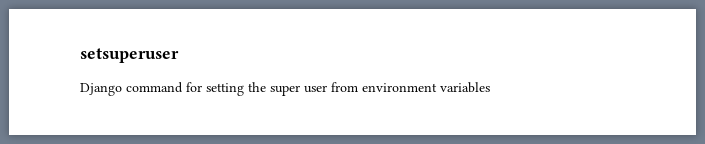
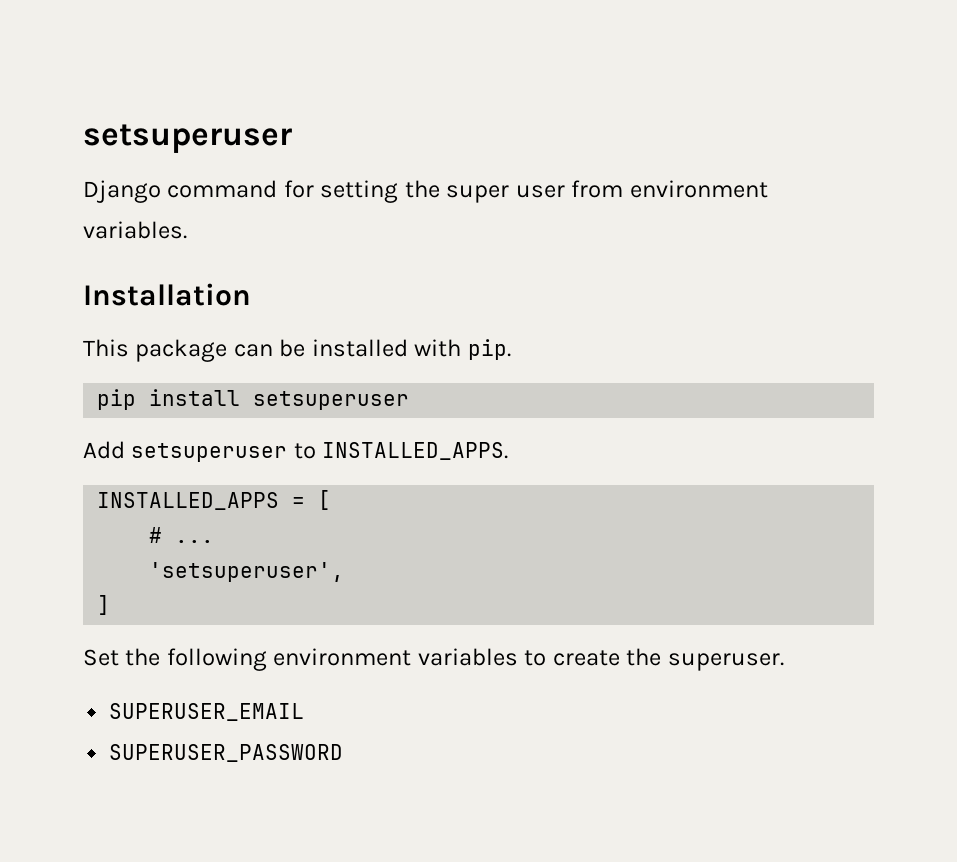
- Django command for setting the super user from environment variables
+ Django command for setting the super user from environment variables.
+ Installation
+ This package can be installed with pip.
+ pip install setsuperuser
+ Add setsuperuser to INSTALLED_APPS.
+ INSTALLED_APPS = [
+ # ...
+ 'setsuperuser',
+ ]
+ Set the following environment variables to create the superuser.
+ SUPERUSER_EMAIL
+ SUPERUSER_PASSWORD

